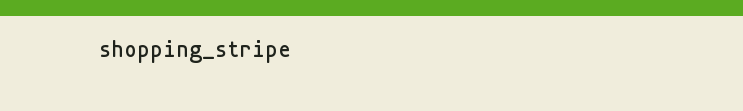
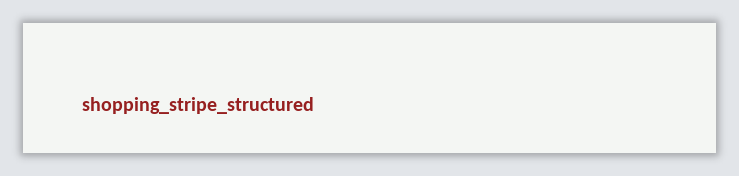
- shopping_stripe
+ shopping_stripe_structured

